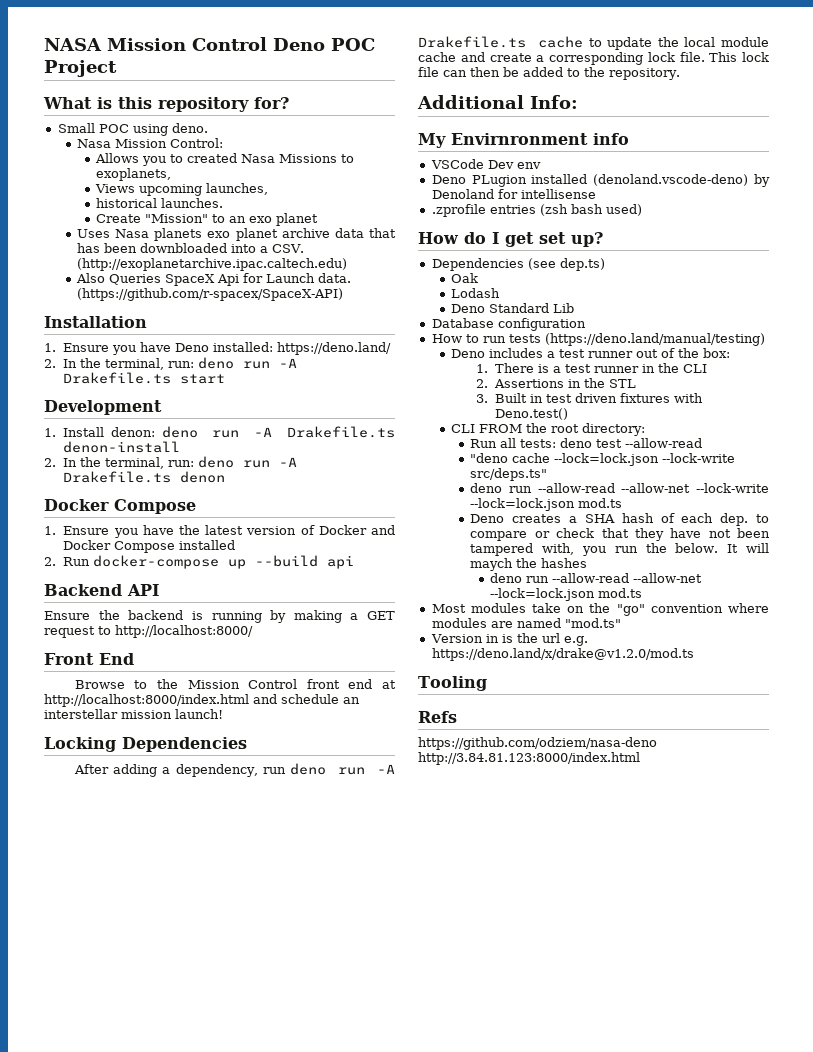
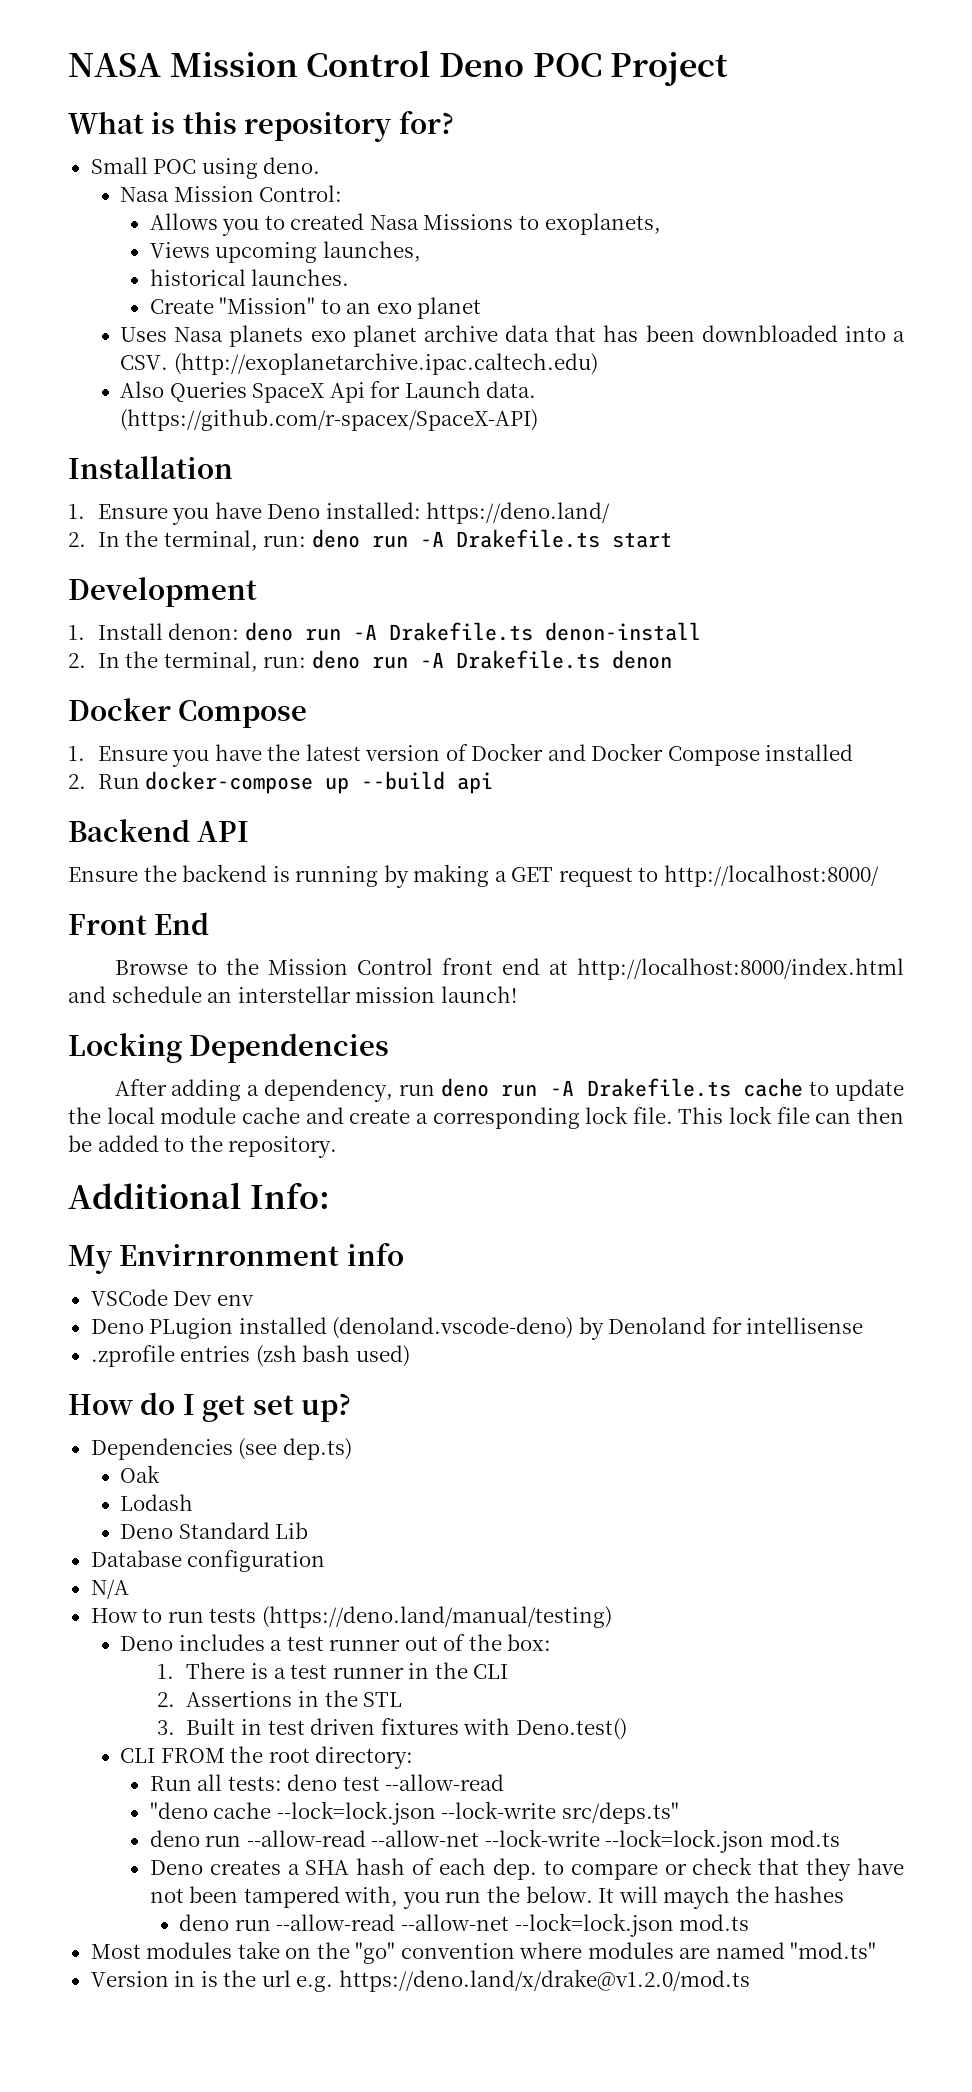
+ N/A
- Tooling
- Refs
- https://github.com/odziem/nasa-deno http://3.84.81.123:8000/index.html

